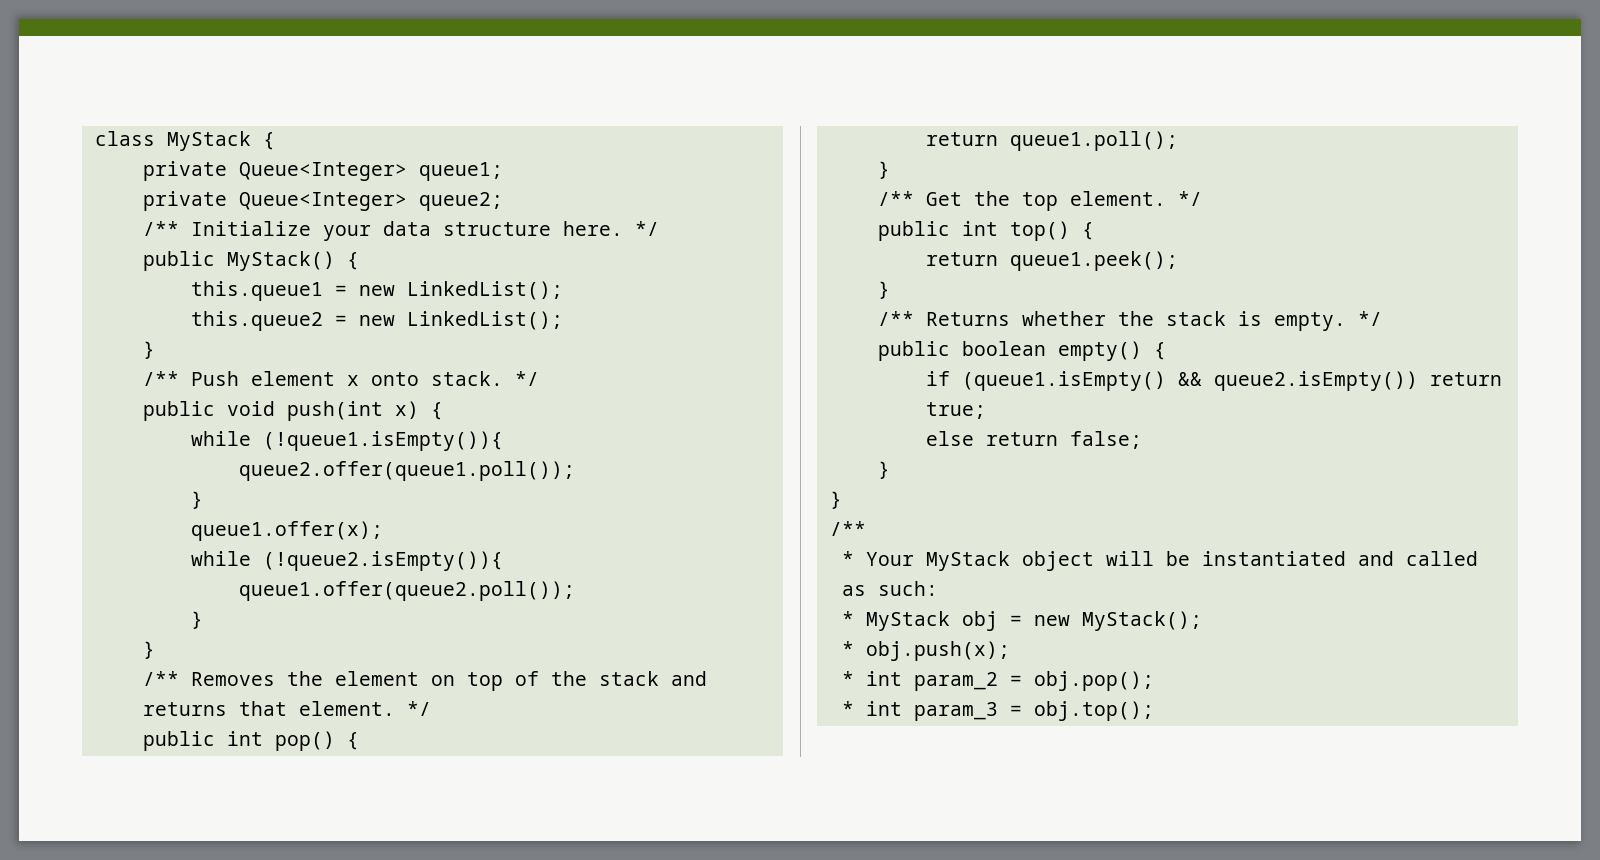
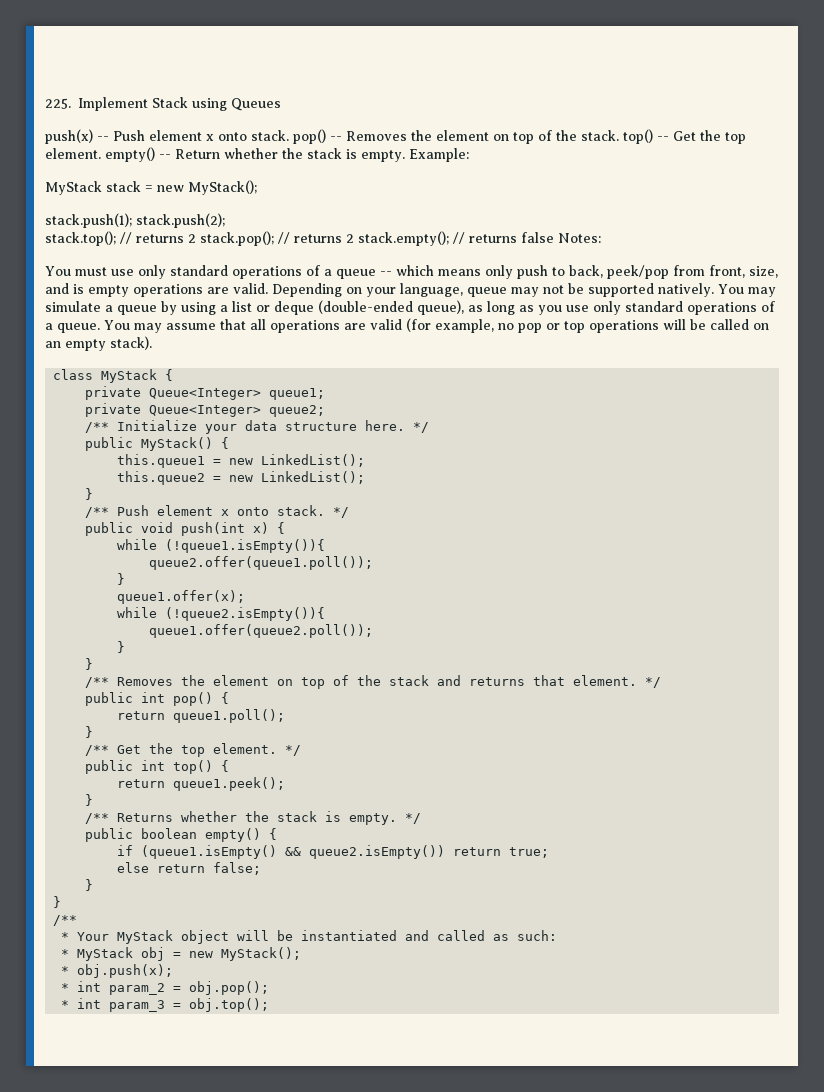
+ 225. Implement Stack using Queues
+ push(x) -- Push element x onto stack. pop() -- Removes the element on top of the stack. top() -- Get the top element. empty() -- Return whether the stack is empty. Example:
+ MyStack stack = new MyStack();
+ stack.push(1); stack.push(2);
+ stack.top(); // returns 2 stack.pop(); // returns 2 stack.empty(); // returns false Notes:
+ You must use only standard operations of a queue -- which means only push to back, peek/pop from front, size, and is empty operations are valid. Depending on your language, queue may not be supported natively. You may simulate a queue by using a list or deque (double-ended queue), as long as you use only standard operations of a queue. You may assume that all operations are valid (for example, no pop or top operations will be called on an empty stack).

